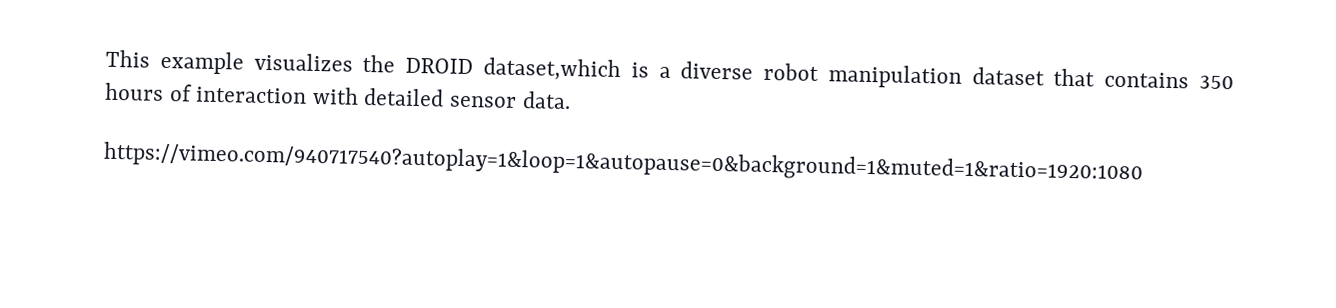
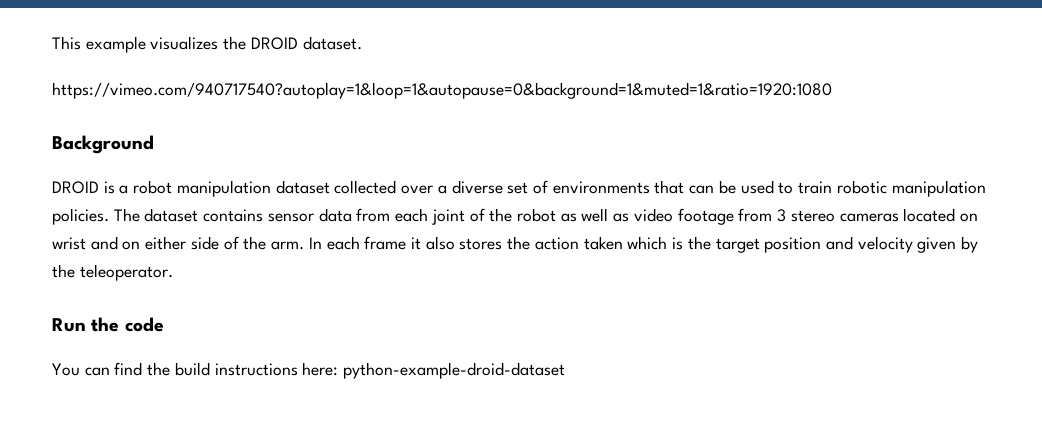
- This example visualizes the DROID dataset,which is a diverse robot manipulation dataset that contains 350 hours of interaction with detailed sensor data.
+ This example visualizes the DROID dataset.
  https://vimeo.com/940717540?autoplay=1&loop=1&autopause=0&background=1&muted=1&ratio=1920:1080
+ Background
+ DROID is a robot manipulation dataset collected over a diverse set of environments that can be used to train robotic manipulation policies. The dataset contains sensor data from each joint of the robot as well as video footage from 3 stereo cameras located on wrist and on either side of the arm. In each frame it also stores the action taken which is the target position and velocity given by the teleoperator.
+ Run the code
+ You can find the build instructions here: python-example-droid-dataset

